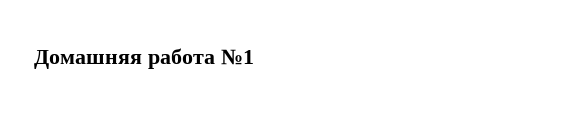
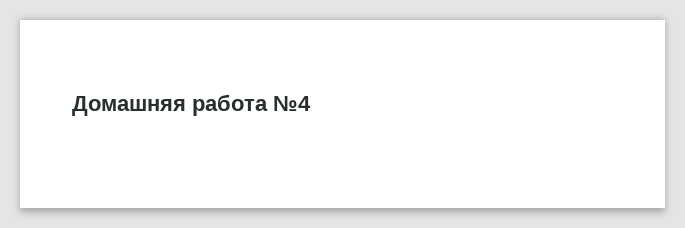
- Домашняя работа №1
+ Домашняя работа №4

